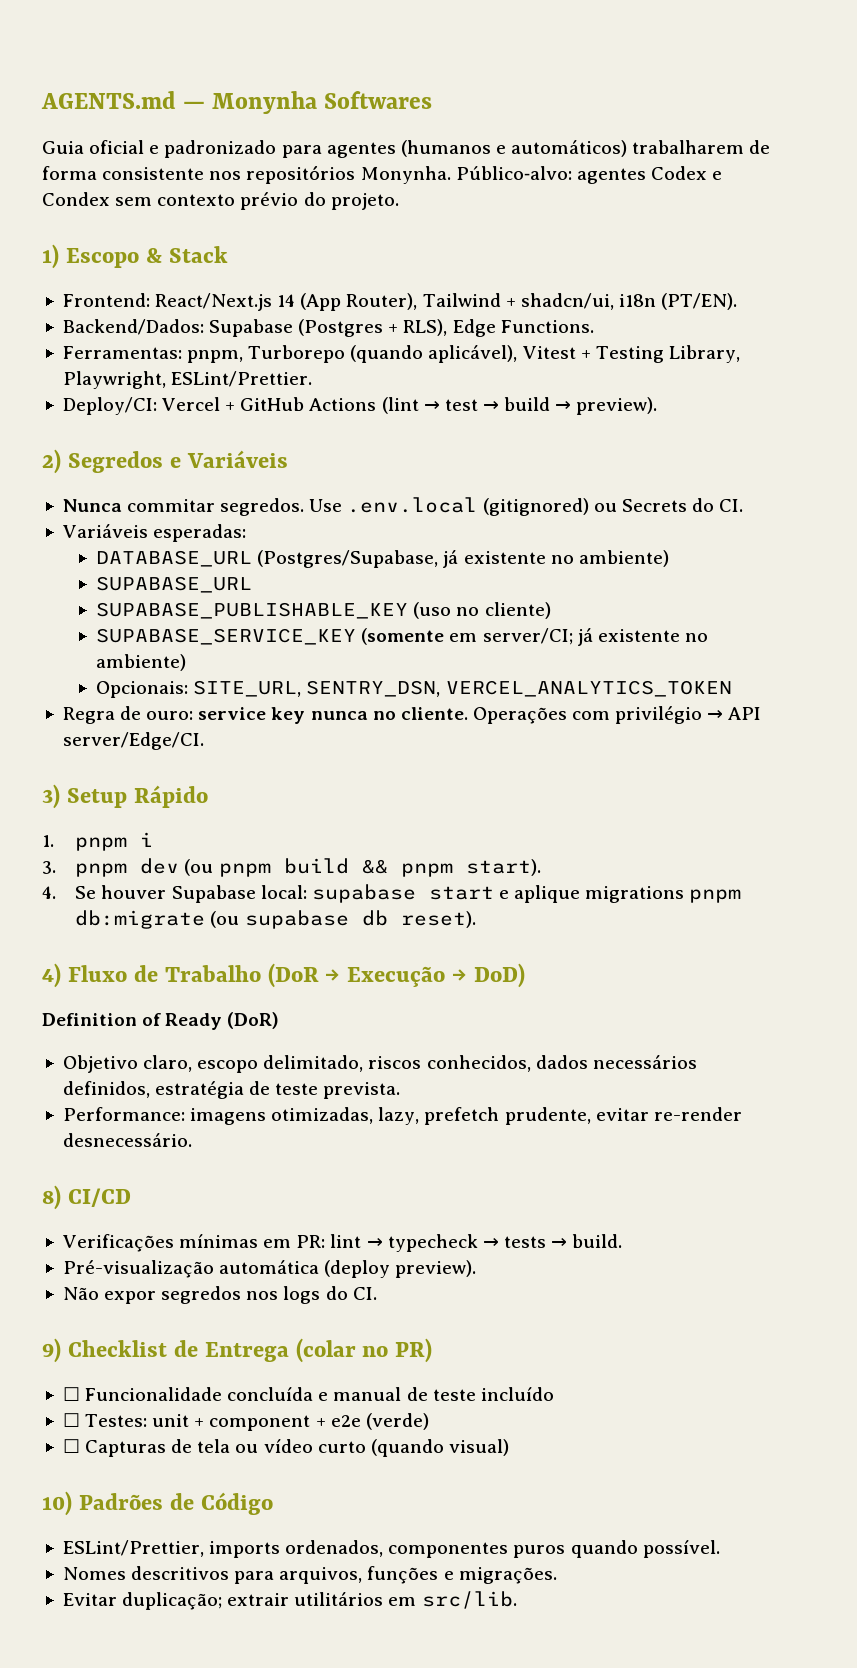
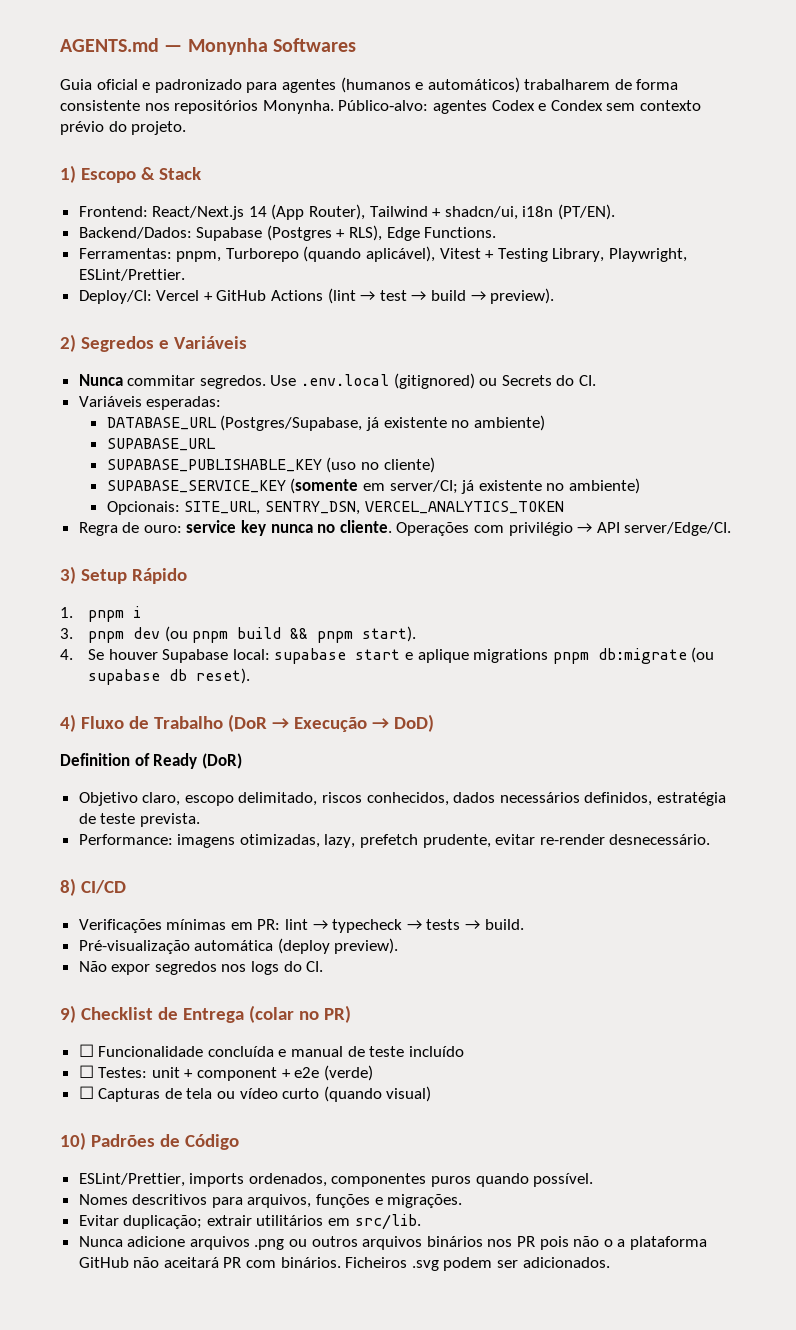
+ Nunca adicione arquivos .png ou outros arquivos binários nos PR pois não o a plataforma GitHub não aceitará PR com binários. Ficheiros .svg podem ser adicionados.

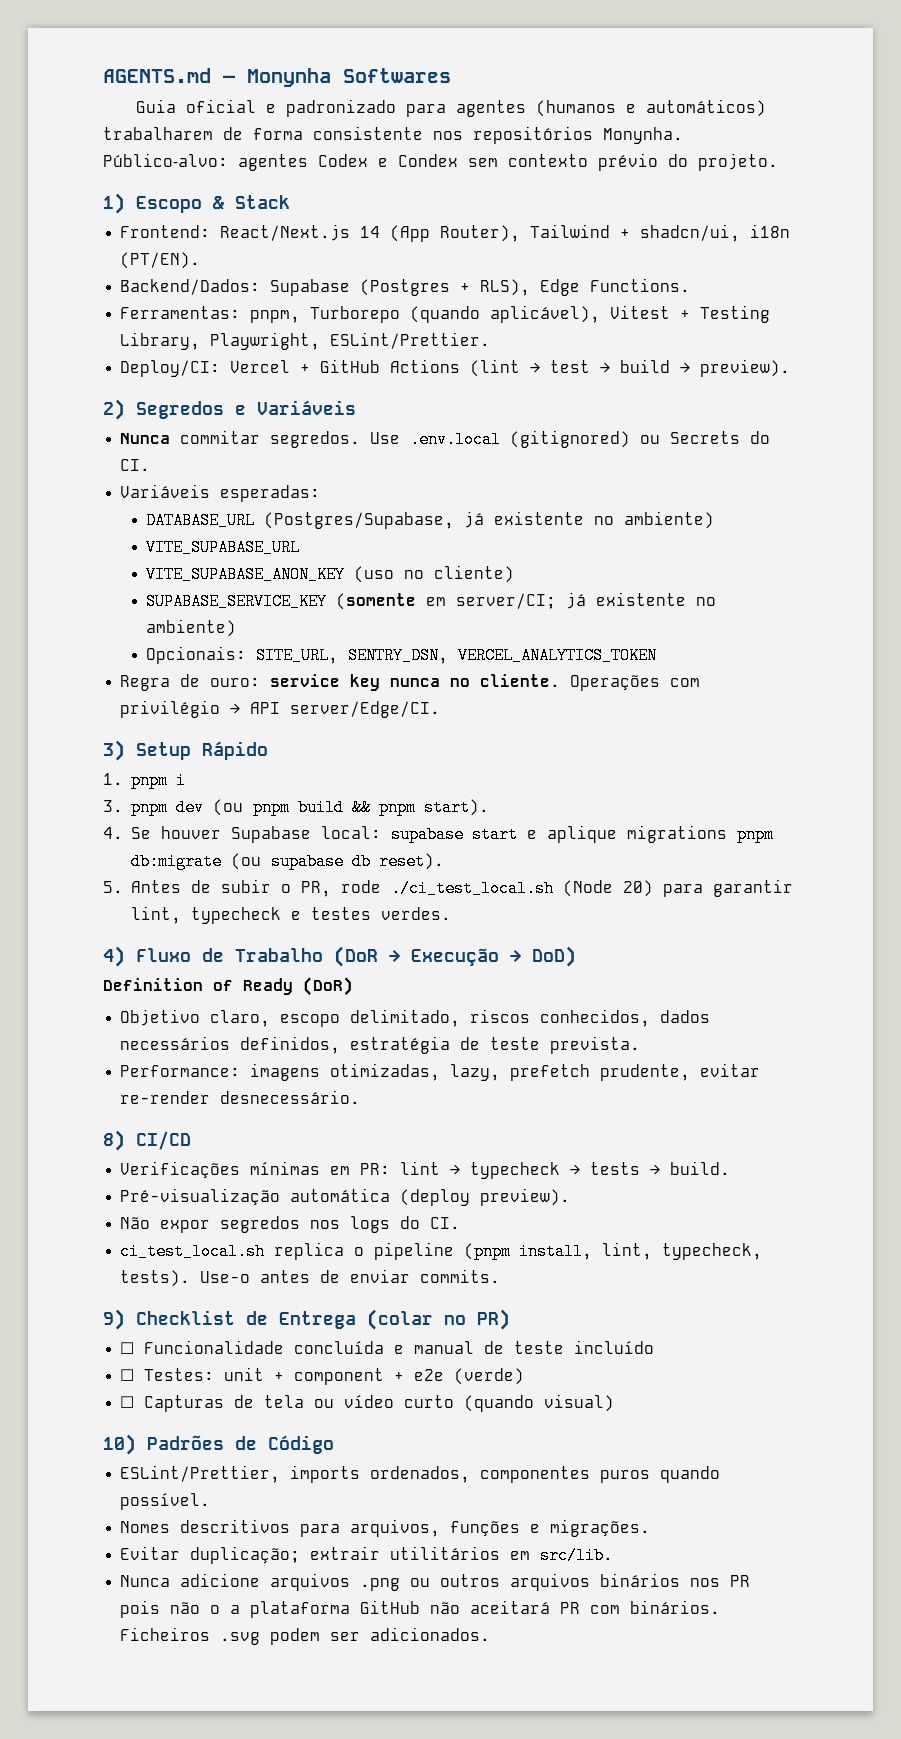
- SUPABASE_URL
- SUPABASE_PUBLISHABLE_KEY (uso no cliente)
+ VITE_SUPABASE_URL
+ VITE_SUPABASE_ANON_KEY (uso no cliente)
+ 5. Antes de subir o PR, rode ./ci_test_local.sh (Node 20) para garantir lint, typecheck e testes verdes.
+ ci_test_local.sh replica o pipeline (pnpm install, lint, typecheck, tests). Use-o antes de enviar commits.

